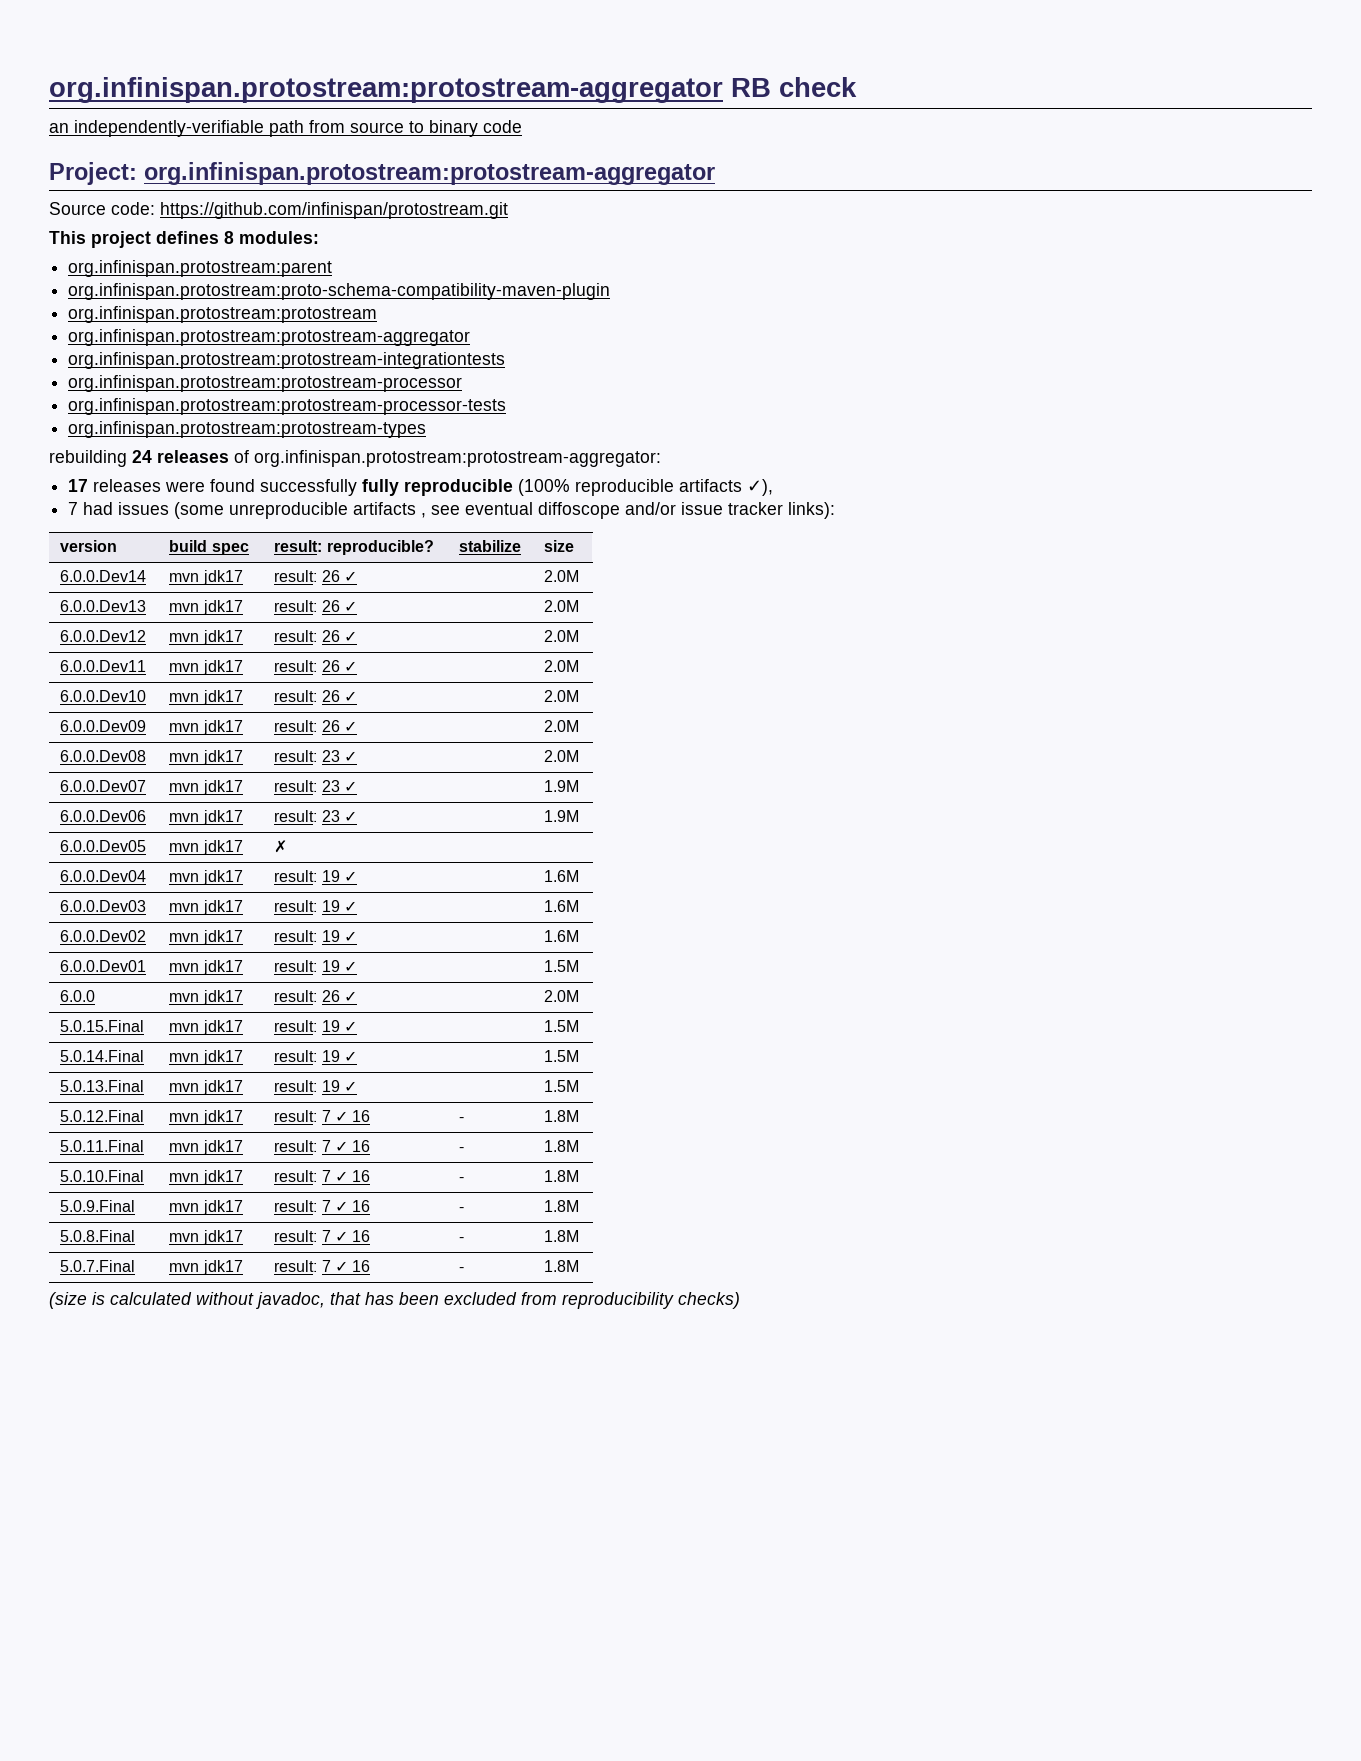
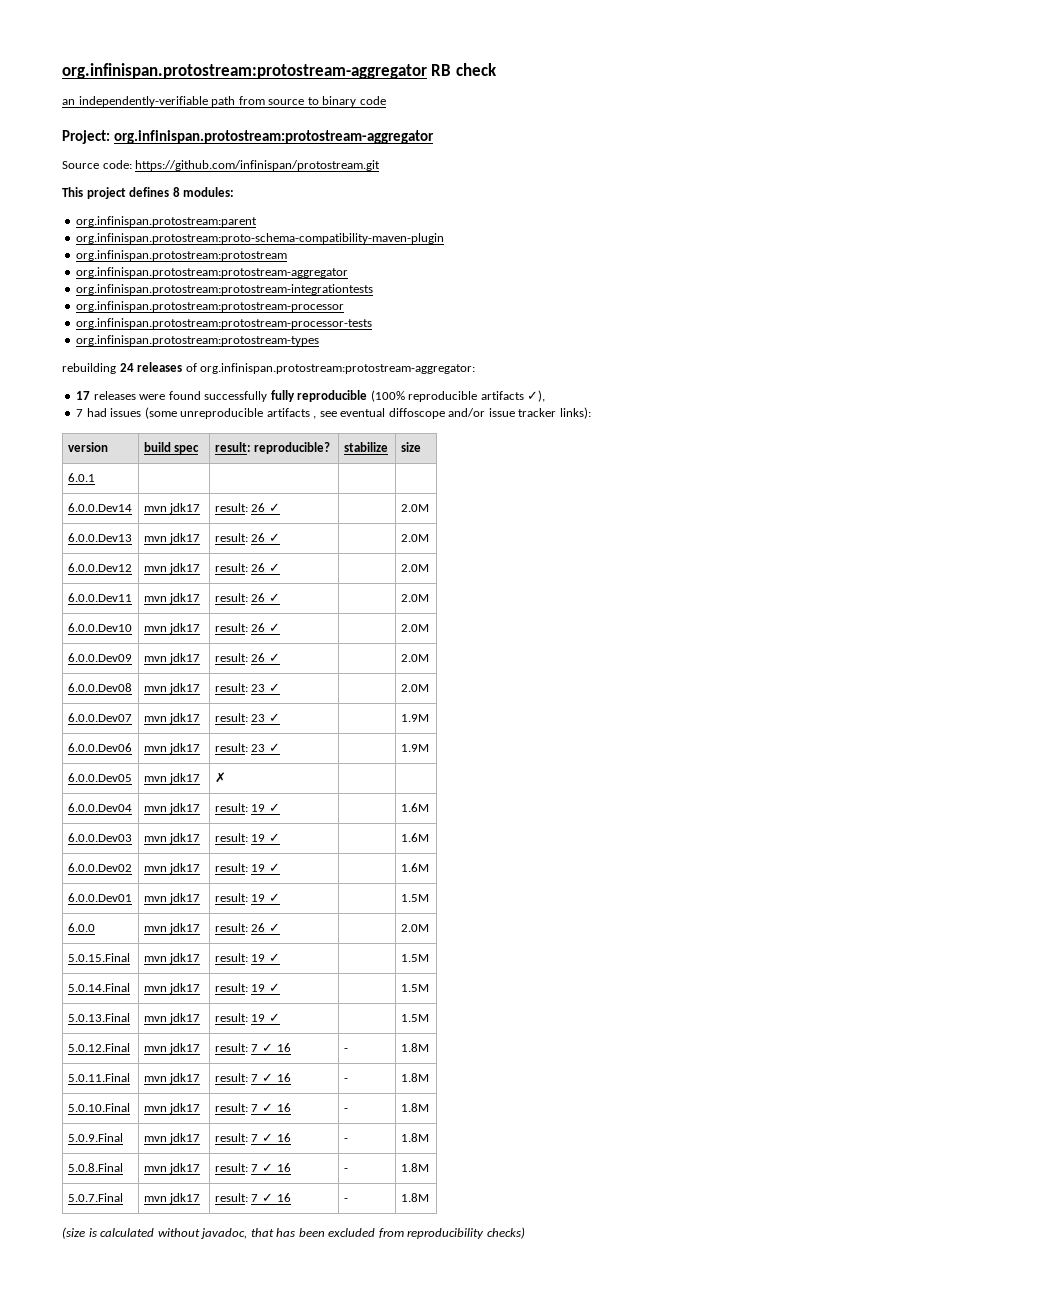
+ 6.0.1 | | | |

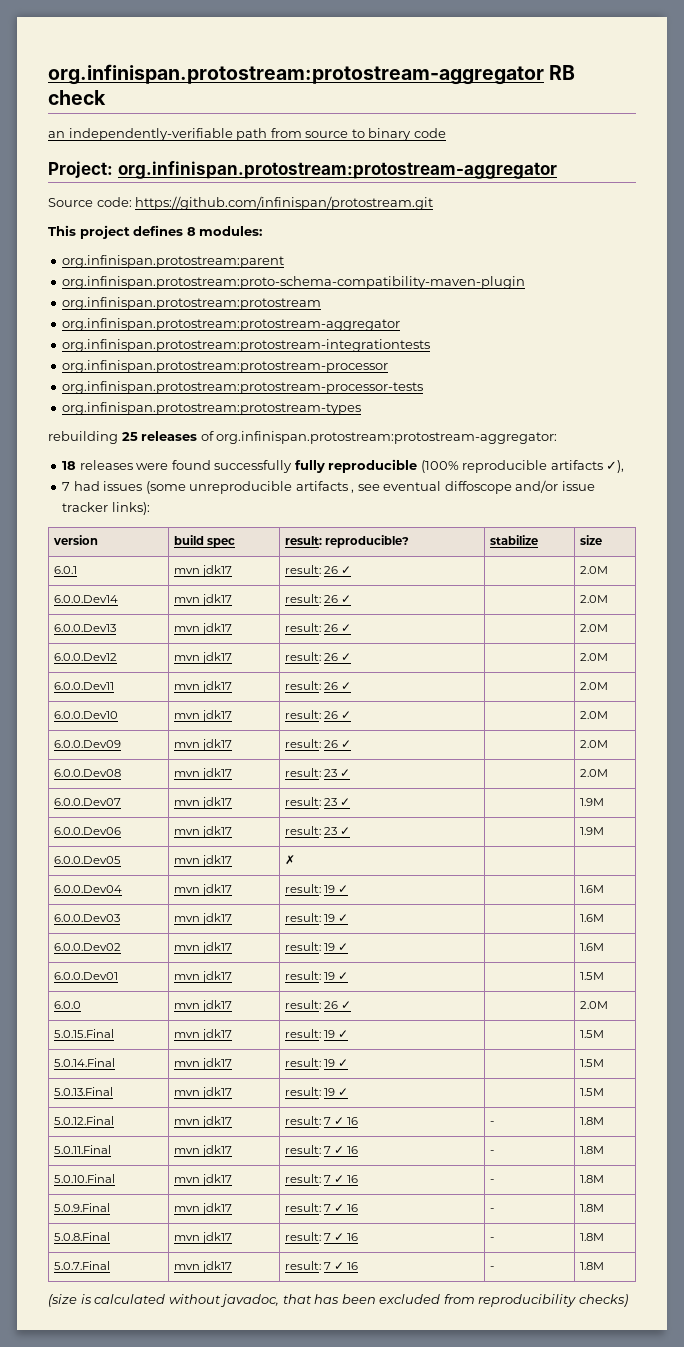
- rebuilding 24 releases of org.infinispan.protostream:protostream-aggregator:
+ rebuilding 25 releases of org.infinispan.protostream:protostream-aggregator:
- 17 releases were found successfully fully reproducible (100% reproducible artifacts ✓),
+ 18 releases were found successfully fully reproducible (100% reproducible artifacts ✓),
- 6.0.1 | | | |
+ 6.0.1 | mvn jdk17 | result: 26 ✓ | | 2.0M

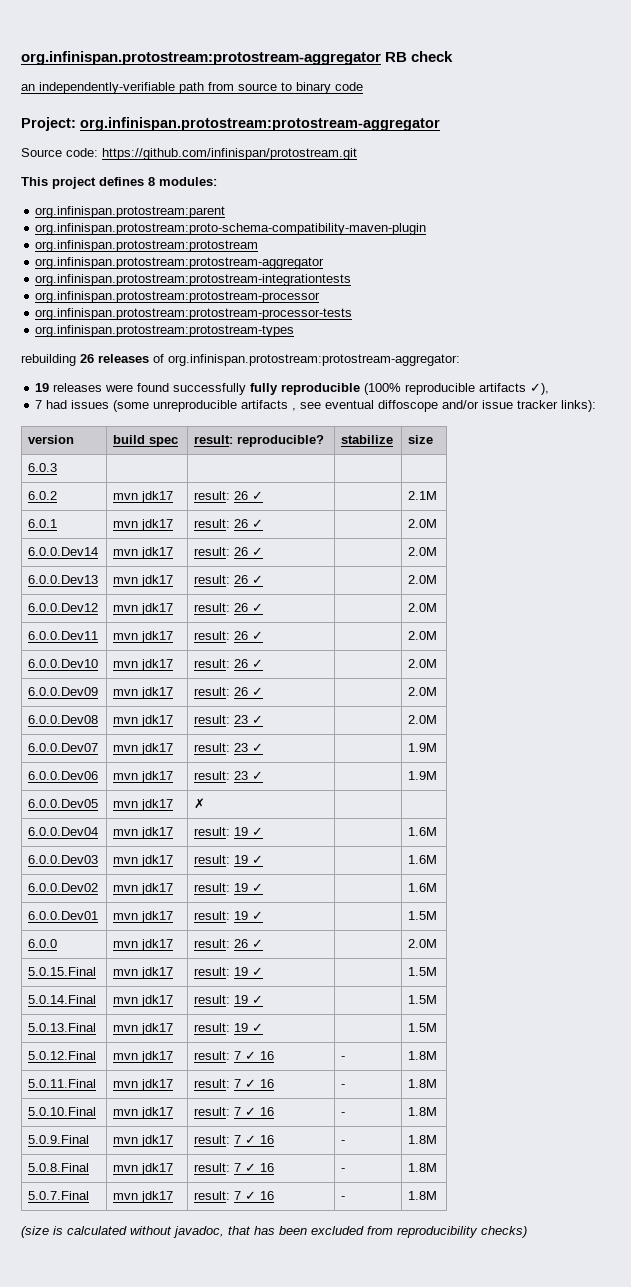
- rebuilding 25 releases of org.infinispan.protostream:protostream-aggregator:
+ rebuilding 26 releases of org.infinispan.protostream:protostream-aggregator:
- 18 releases were found successfully fully reproducible (100% reproducible artifacts ✓),
+ 19 releases were found successfully fully reproducible (100% reproducible artifacts ✓),
+ 6.0.3 | | | |
+ 6.0.2 | mvn jdk17 | result: 26 ✓ | | 2.1M

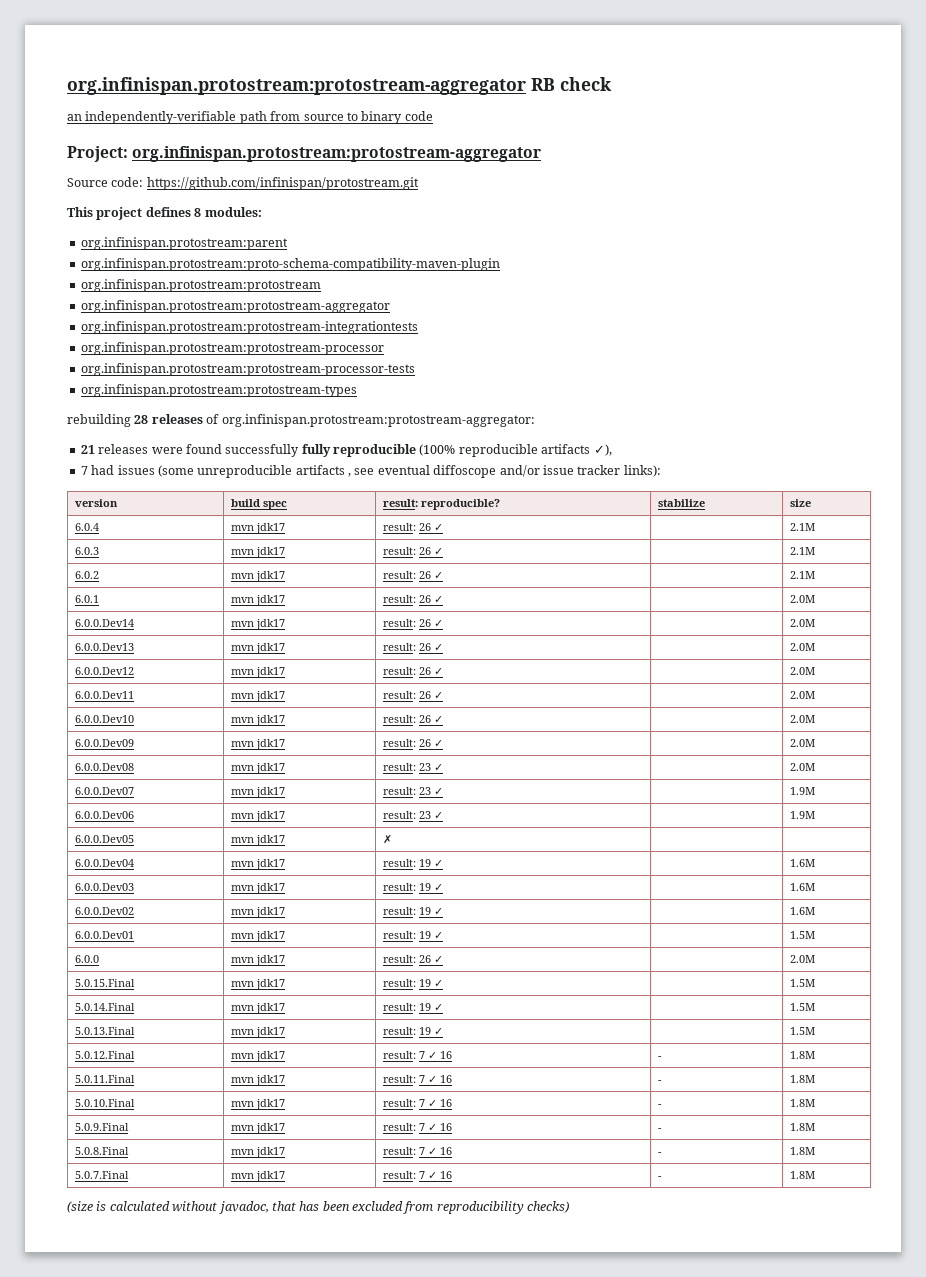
- rebuilding 26 releases of org.infinispan.protostream:protostream-aggregator:
+ rebuilding 28 releases of org.infinispan.protostream:protostream-aggregator:
- 19 releases were found successfully fully reproducible (100% reproducible artifacts ✓),
+ 21 releases were found successfully fully reproducible (100% reproducible artifacts ✓),
- 6.0.3 | | | |
+ 6.0.4 | mvn jdk17 | result: 26 ✓ | | 2.1M
+ 6.0.3 | mvn jdk17 | result: 26 ✓ | | 2.1M

